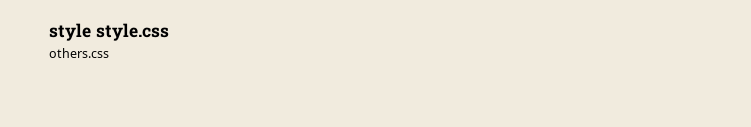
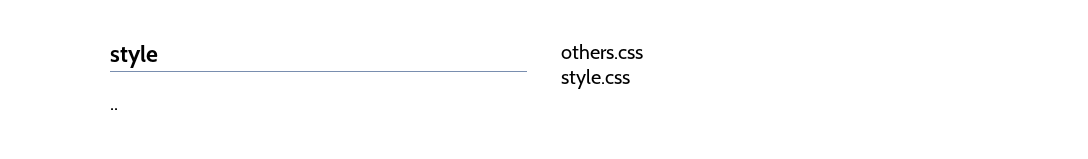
- style style.css
+ style
+ ..
+ style.css

